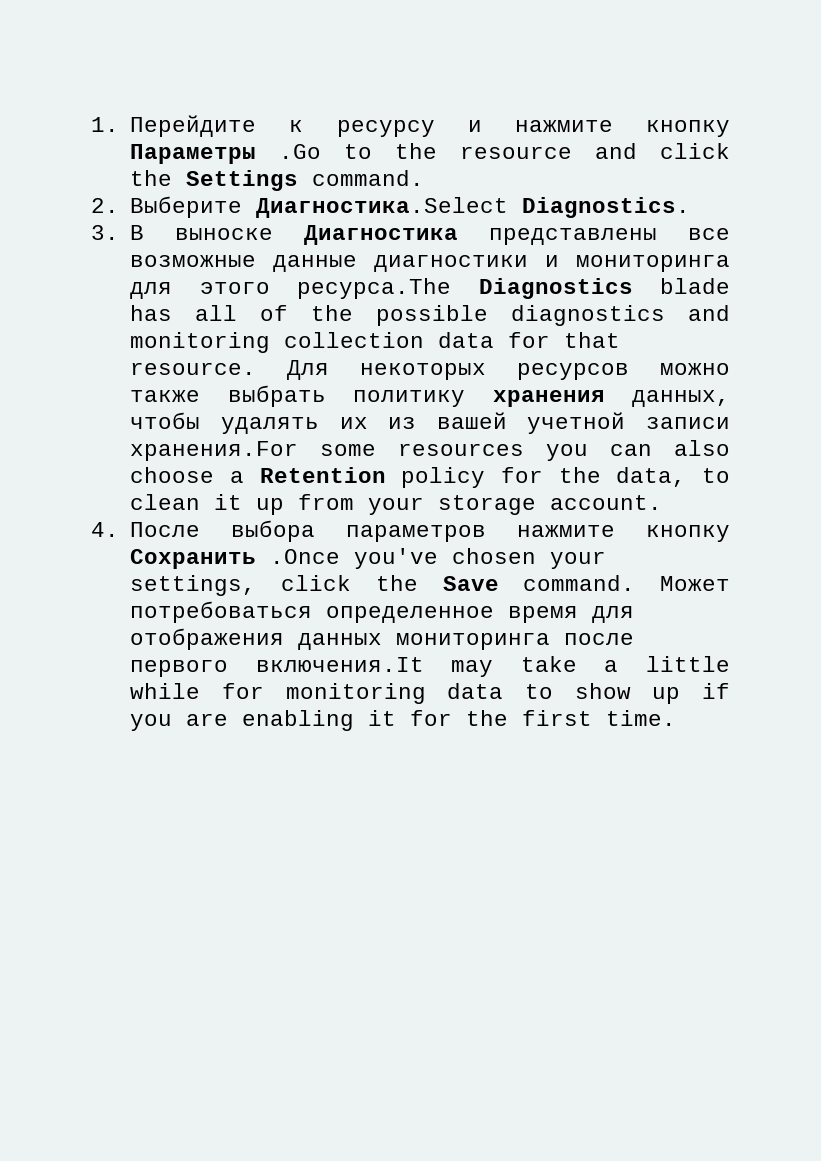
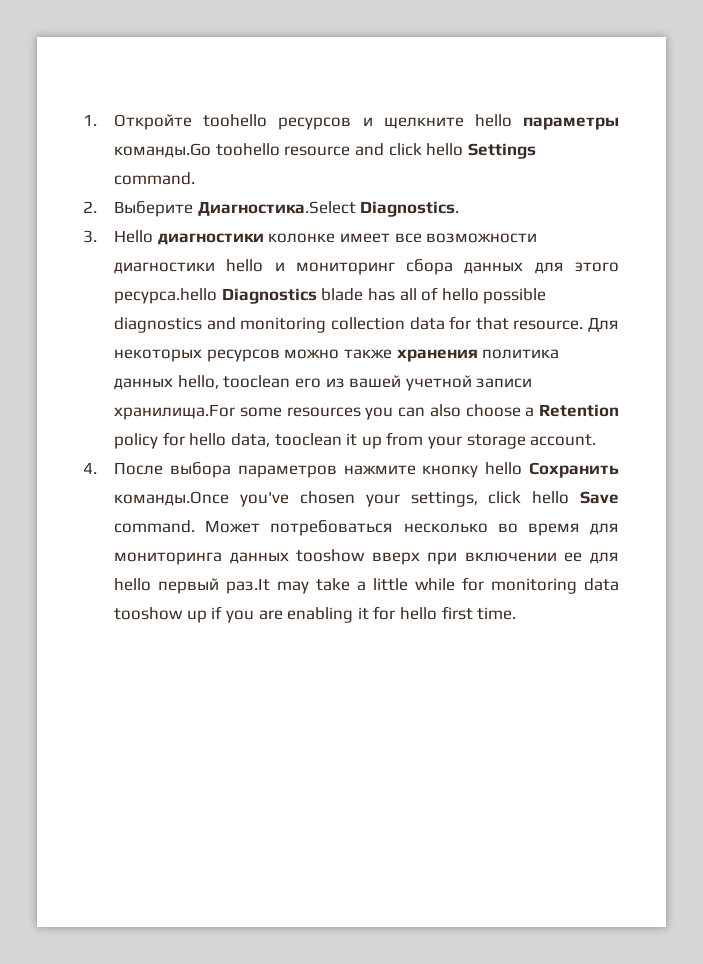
- 1. Перейдите к ресурсу и нажмите кнопку Параметры .Go to the resource and click the Settings command.
+ 1. Откройте toohello ресурсов и щелкните hello параметры команды.Go toohello resource and click hello Settings command.
- 3. В выноске Диагностика представлены все возможные данные диагностики и мониторинга для этого ресурса.The Diagnostics blade has all of the possible diagnostics and monitoring collection data for that resource.
+ 3. Hello диагностики колонке имеет все возможности диагностики hello и мониторинг сбора данных для этого ресурса.hello Diagnostics blade has all of hello possible diagnostics and monitoring collection data for that resource.
- Для некоторых ресурсов можно также выбрать политику хранения данных, чтобы удалять их из вашей учетной записи хранения.For some resources you can also choose a Retention policy for the data, to clean it up from your storage account.
+ Для некоторых ресурсов можно также хранения политика данных hello, tooclean его из вашей учетной записи хранилища.For some resources you can also choose a Retention policy for hello data, tooclean it up from your storage account.
- 4. После выбора параметров нажмите кнопку Сохранить .Once you've chosen your settings, click the Save command.
+ 4. После выбора параметров нажмите кнопку hello Сохранить команды.Once you've chosen your settings, click hello Save command.
- Может потребоваться определенное время для отображения данных мониторинга после первого включения.It may take a little while for monitoring data to show up if you are enabling it for the first time.
+ Может потребоваться несколько во время для мониторинга данных tooshow вверх при включении ее для hello первый раз.It may take a little while for monitoring data tooshow up if you are enabling it for hello first time.

